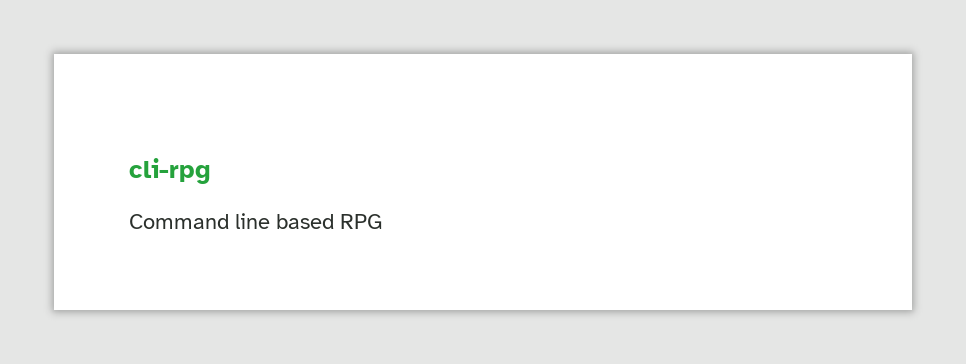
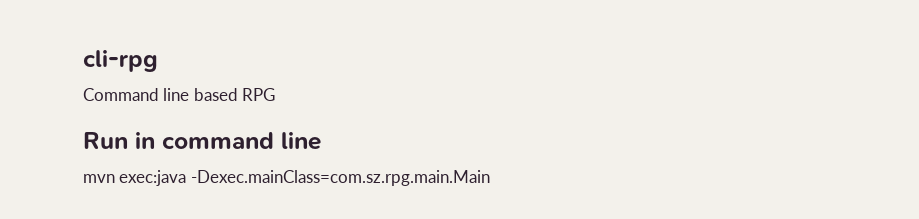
+ Run in command line
+ mvn exec:java -Dexec.mainClass=com.sz.rpg.main.Main

